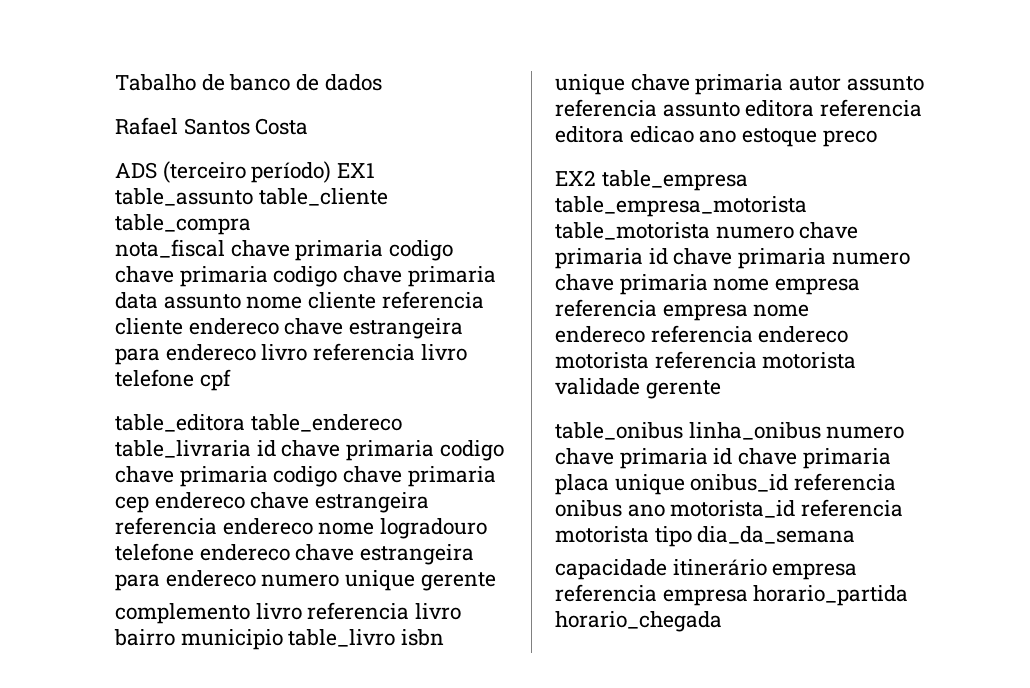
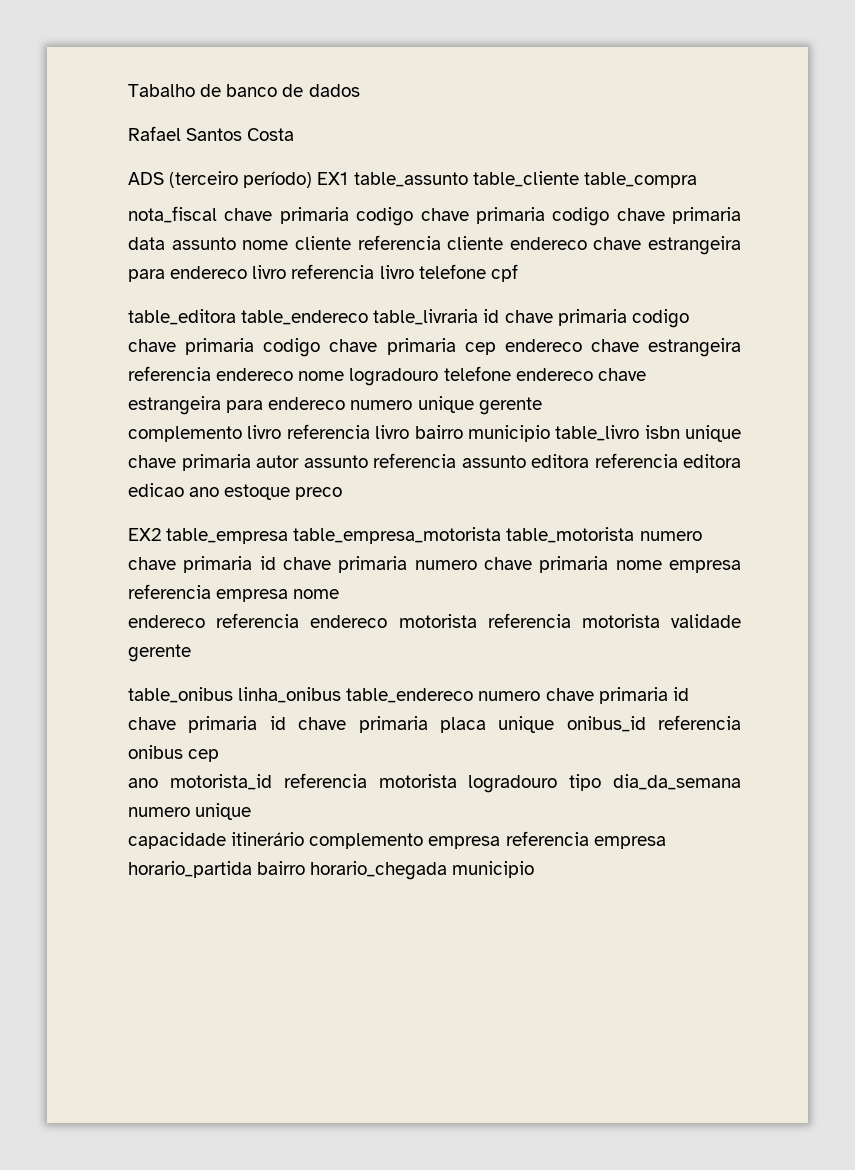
- table_onibus linha_onibus numero chave primaria id chave primaria placa unique onibus_id referencia onibus ano motorista_id referencia motorista tipo dia_da_semana
+ table_onibus linha_onibus table_endereco numero chave primaria id chave primaria id chave primaria placa unique onibus_id referencia onibus cep
+ ano motorista_id referencia motorista logradouro tipo dia_da_semana numero unique
- capacidade itinerário empresa referencia empresa horario_partida horario_chegada
+ capacidade itinerário complemento empresa referencia empresa horario_partida bairro horario_chegada municipio

